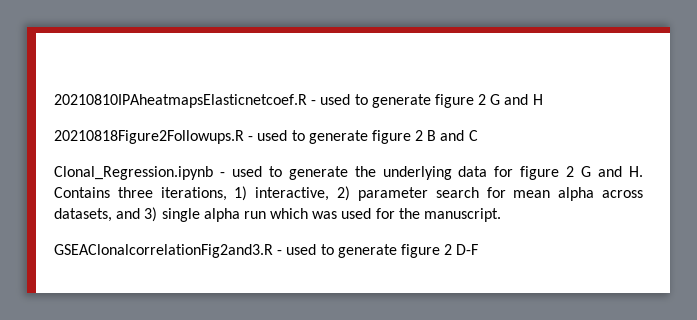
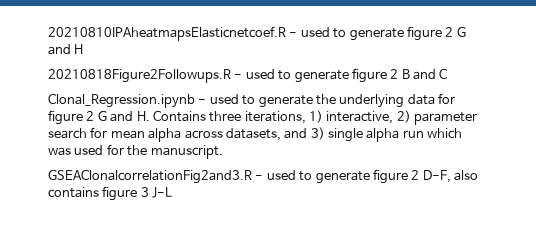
- GSEAClonalcorrelationFig2and3.R - used to generate figure 2 D-F
+ GSEAClonalcorrelationFig2and3.R - used to generate figure 2 D-F, also contains figure 3 J-L

